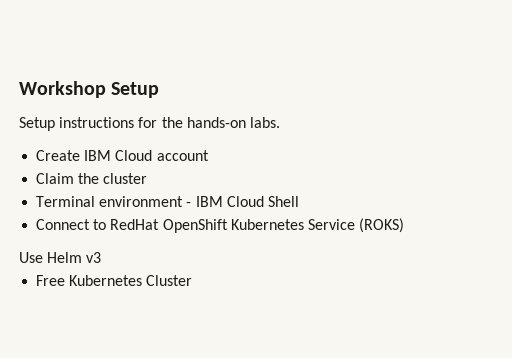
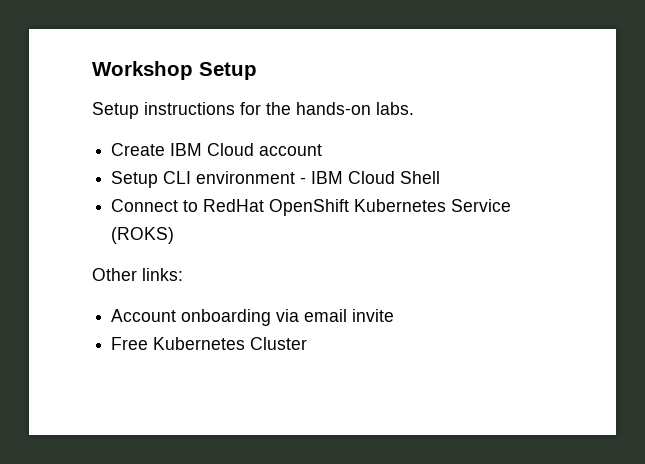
- Claim the cluster
- Terminal environment - IBM Cloud Shell
+ Setup CLI environment - IBM Cloud Shell
- Use Helm v3
+ Other links:
+ Account onboarding via email invite

